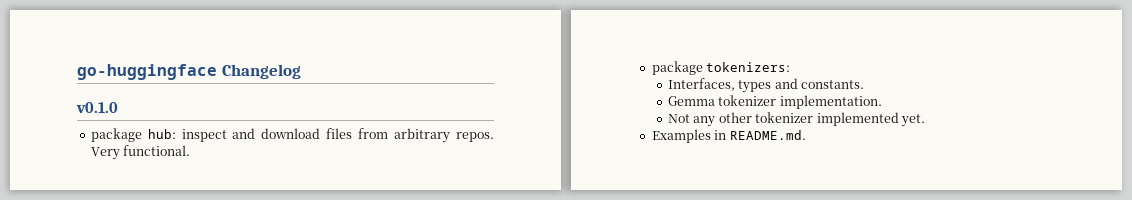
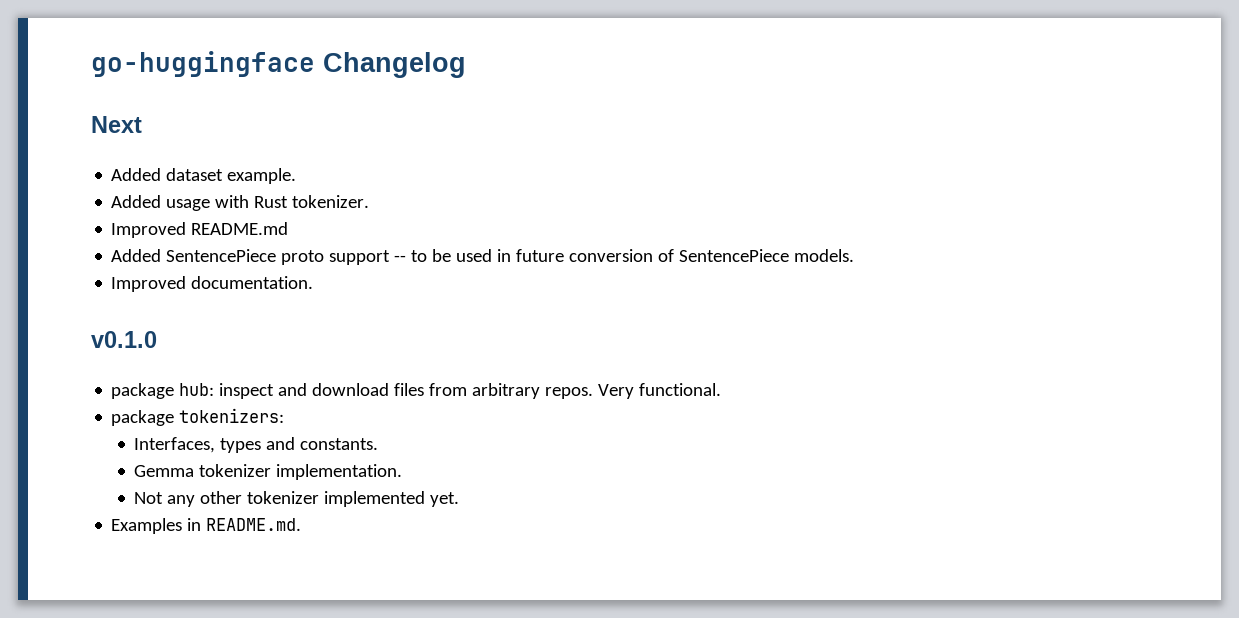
+ Next
+ Added dataset example.
+ Added usage with Rust tokenizer.
+ Improved README.md
+ Added SentencePiece proto support -- to be used in future conversion of SentencePiece models.
+ Improved documentation.

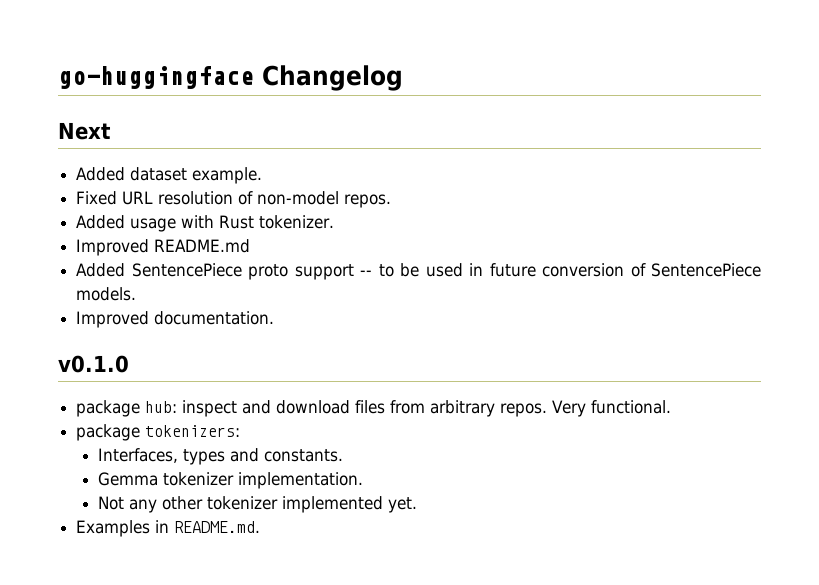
+ Fixed URL resolution of non-model repos.

